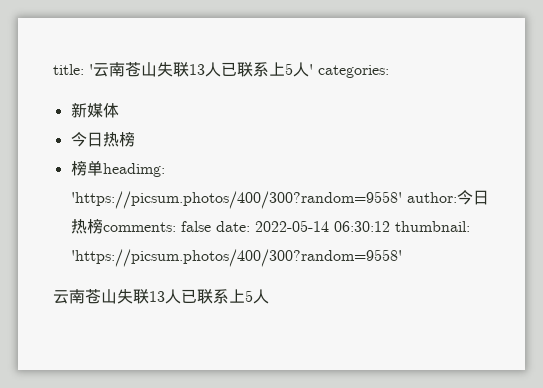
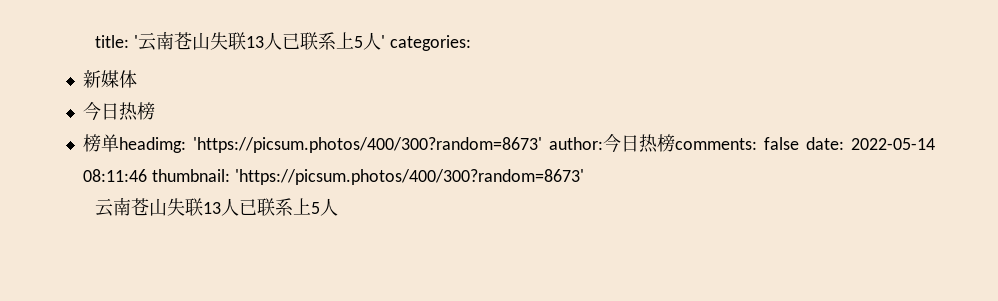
- 榜单headimg: 'https://picsum.photos/400/300?random=9558' author:今日热榜comments: false date: 2022-05-14 06:30:12 thumbnail: 'https://picsum.photos/400/300?random=9558'
+ 榜单headimg: 'https://picsum.photos/400/300?random=8673' author:今日热榜comments: false date: 2022-05-14 08:11:46 thumbnail: 'https://picsum.photos/400/300?random=8673'

